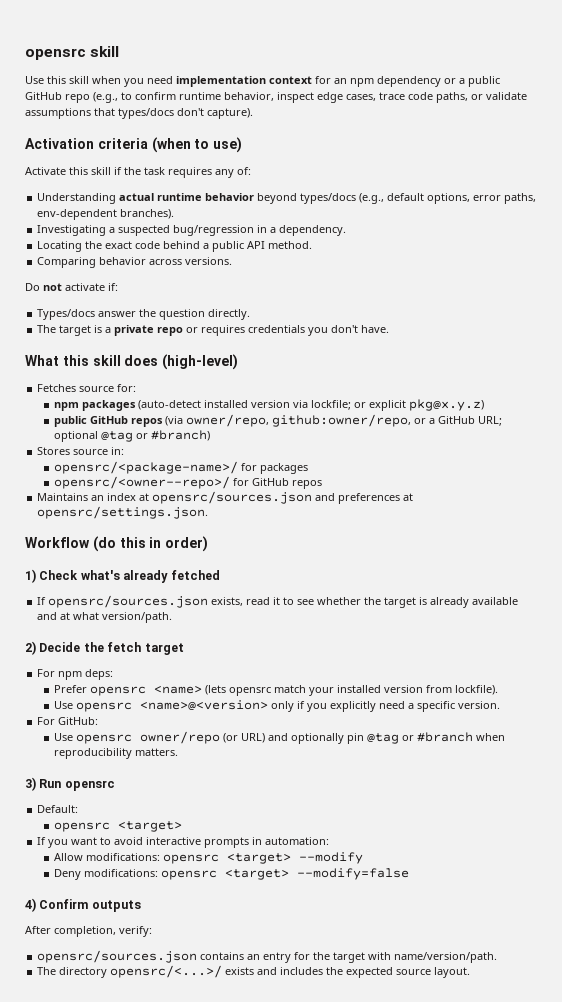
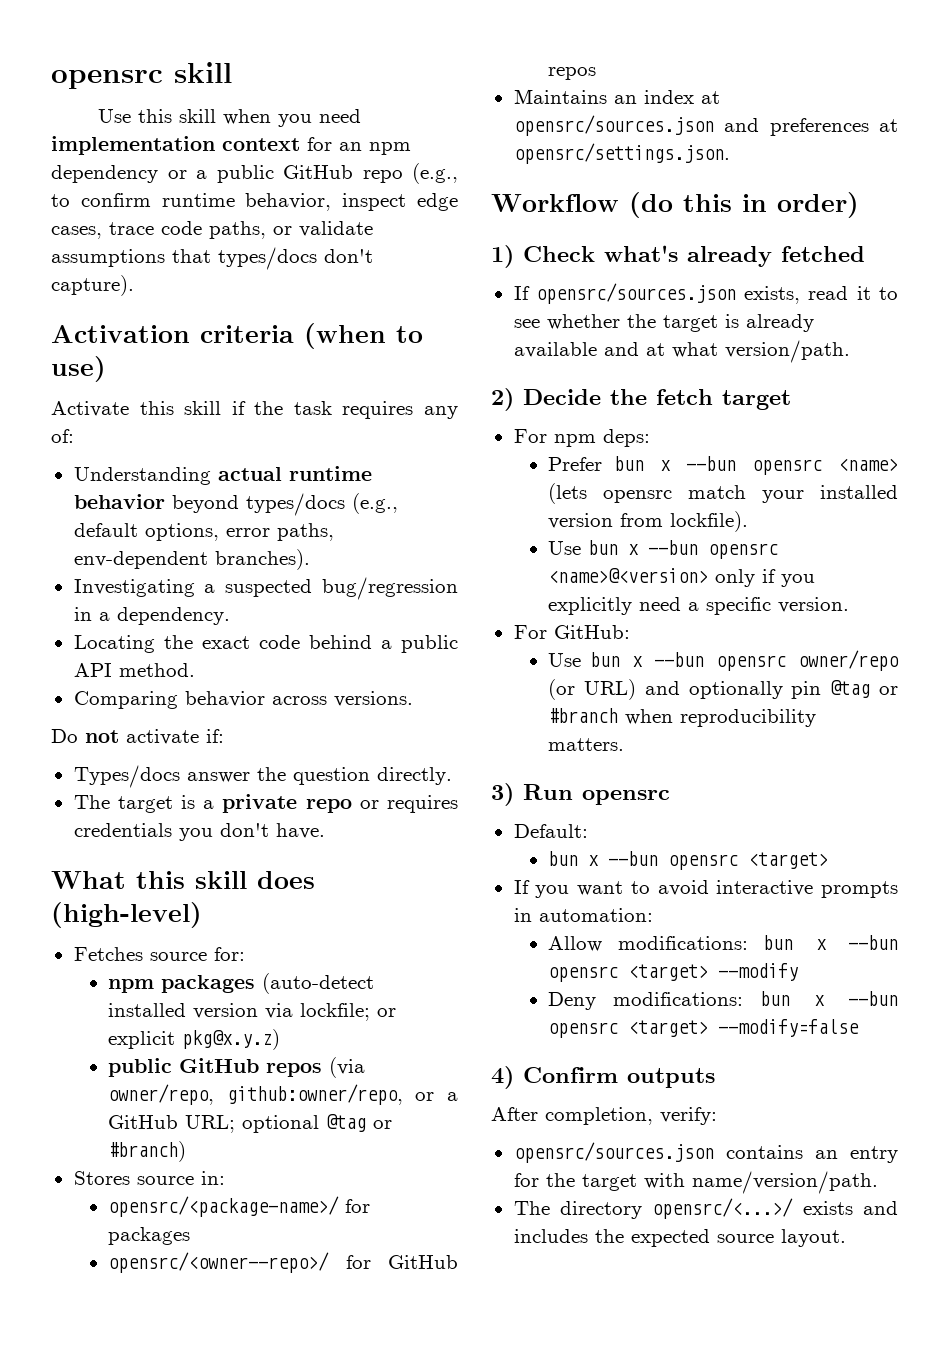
- Prefer opensrc <name> (lets opensrc match your installed version from lockfile).
+ Prefer bun x --bun opensrc <name> (lets opensrc match your installed version from lockfile).
- Use opensrc <name>@<version> only if you explicitly need a specific version.
+ Use bun x --bun opensrc <name>@<version> only if you explicitly need a specific version.
- Use opensrc owner/repo (or URL) and optionally pin @tag or #branch when reproducibility matters.
+ Use bun x --bun opensrc owner/repo (or URL) and optionally pin @tag or #branch when reproducibility matters.
  Default:
- opensrc <target>
+ bun x --bun opensrc <target>
- Allow modifications: opensrc <target> --modify
+ Allow modifications: bun x --bun opensrc <target> --modify
- Deny modifications: opensrc <target> --modify=false
+ Deny modifications: bun x --bun opensrc <target> --modify=false

